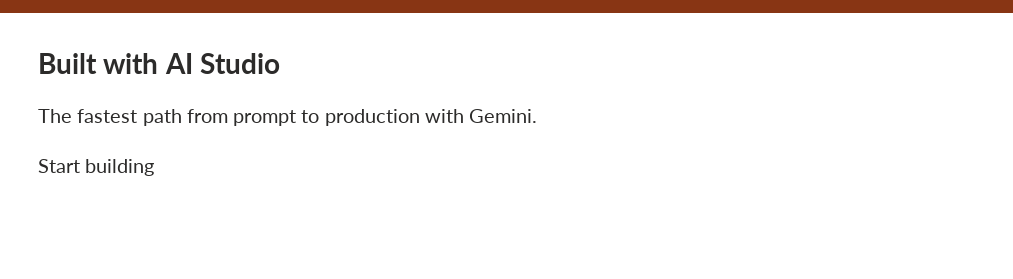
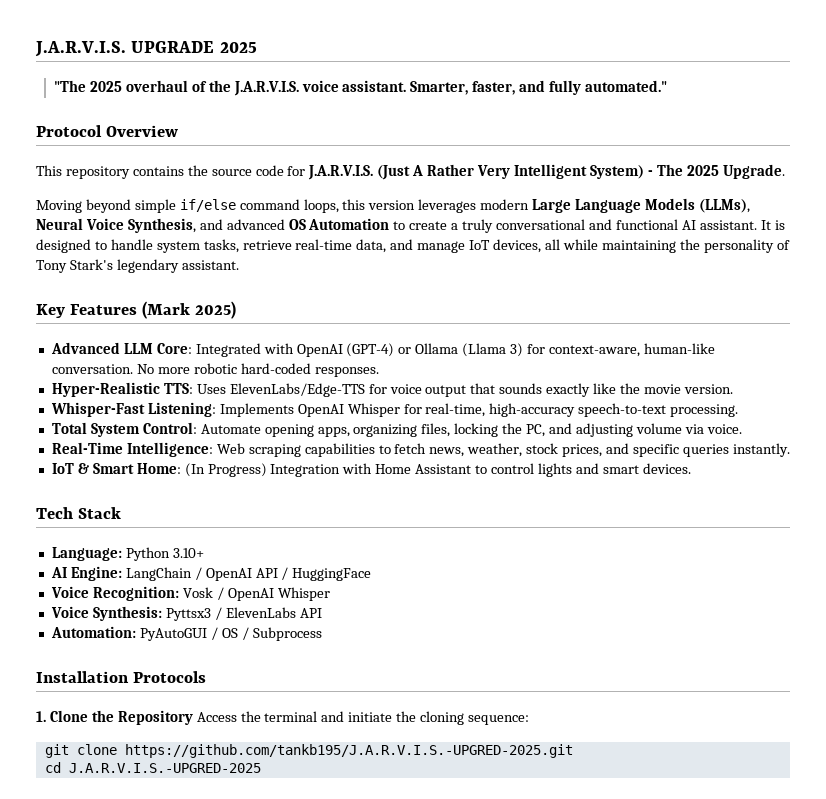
- Built with AI Studio
- The fastest path from prompt to production with Gemini.
- Start building
+ J.A.R.V.I.S. UPGRADE 2025
+ "The 2025 overhaul of the J.A.R.V.I.S. voice assistant. Smarter, faster, and fully automated."
+ Protocol Overview
+ This repository contains the source code for J.A.R.V.I.S. (Just A Rather Very Intelligent System) - The 2025 Upgrade.
+ Moving beyond simple if/else command loops, this version leverages modern Large Language Models (LLMs), Neural Voice Synthesis, and advanced OS Automation to create a truly conversational and functional AI assistant. It is designed to handle system tasks, retrieve real-time data, and manage IoT devices, all while maintaining the personality of Tony Stark's legendary assistant.
+ Key Features (Mark 2025)
+ Advanced LLM Core: Integrated with OpenAI (GPT-4) or Ollama (Llama 3) for context-aware, human-like conversation. No more robotic hard-coded responses.
+ Hyper-Realistic TTS: Uses ElevenLabs/Edge-TTS for voice output that sounds exactly like the movie version.
+ Whisper-Fast Listening: Implements OpenAI Whisper for real-time, high-accuracy speech-to-text processing.
+ Total System Control: Automate opening apps, organizing files, locking the PC, and adjusting volume via voice.
+ Real-Time Intelligence: Web scraping capabilities to fetch news, weather, stock prices, and specific queries instantly.
+ IoT & Smart Home: (In Progress) Integration with Home Assistant to control lights and smart devices.
+ Tech Stack
+ Language: Python 3.10+
+ AI Engine: LangChain / OpenAI API / HuggingFace
+ Voice Recognition: Vosk / OpenAI Whisper
+ Voice Synthesis: Pyttsx3 / ElevenLabs API
+ Automation: PyAutoGUI / OS / Subprocess
+ Installation Protocols
+ 1. Clone the Repository Access the terminal and initiate the cloning sequence:
+ git clone https://github.com/tankb195/J.A.R.V.I.S.-UPGRED-2025.git
+ cd J.A.R.V.I.S.-UPGRED-2025

